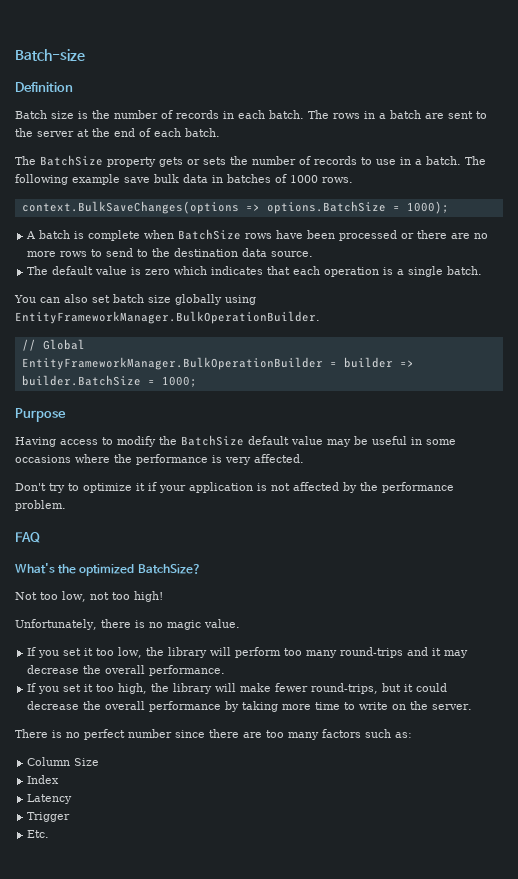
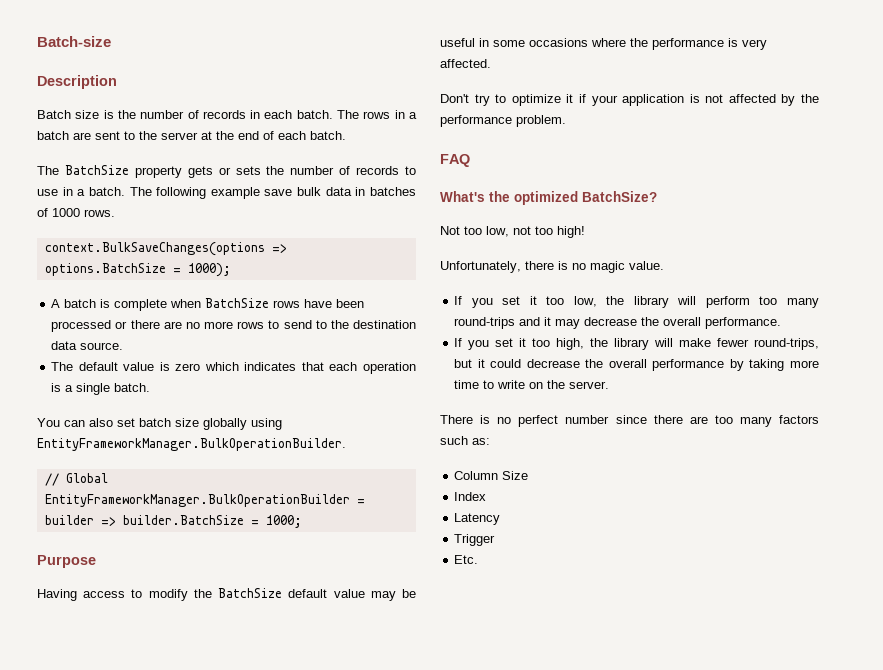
- Definition
+ Description

